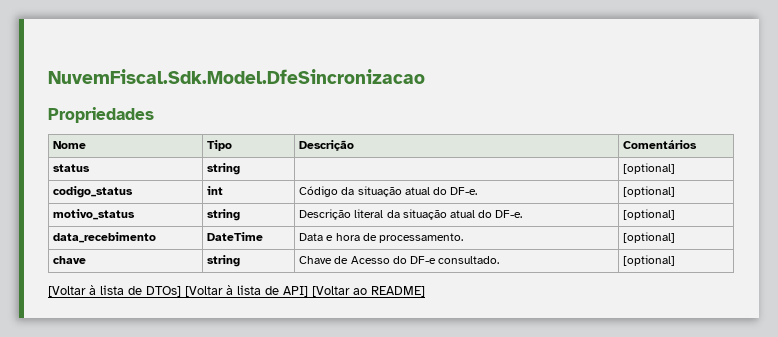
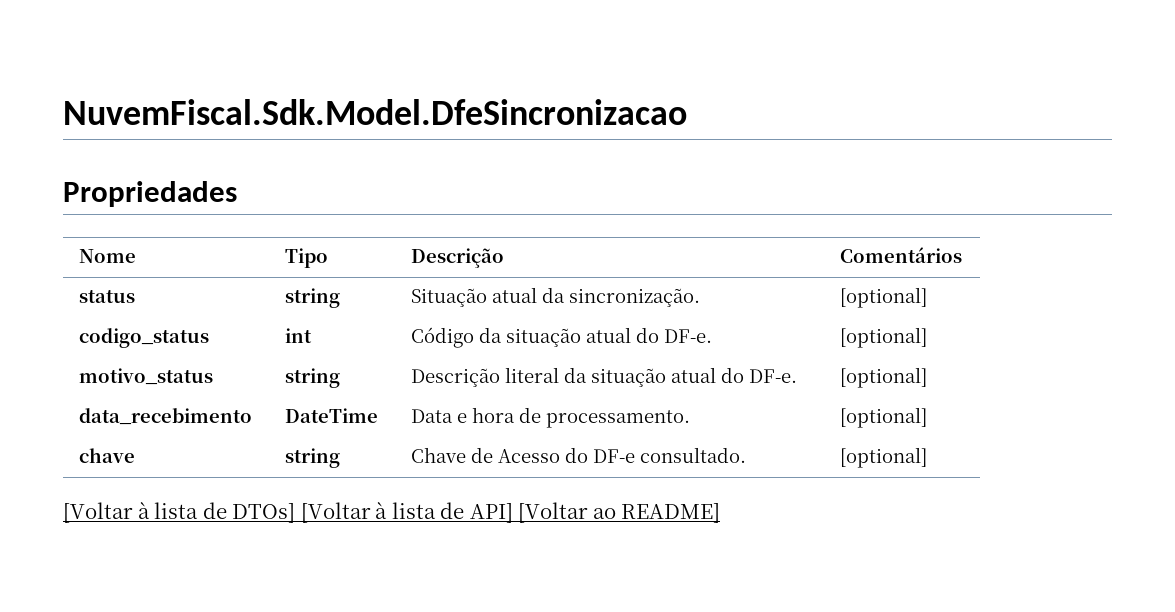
- status | string | | [optional]
+ status | string | Situação atual da sincronização. | [optional]

